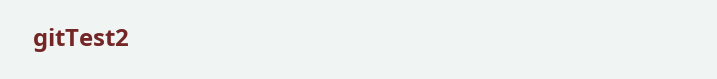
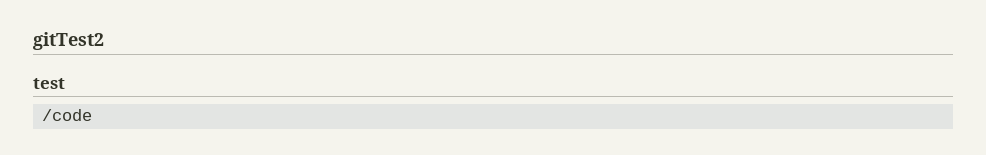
+ test
+ /code

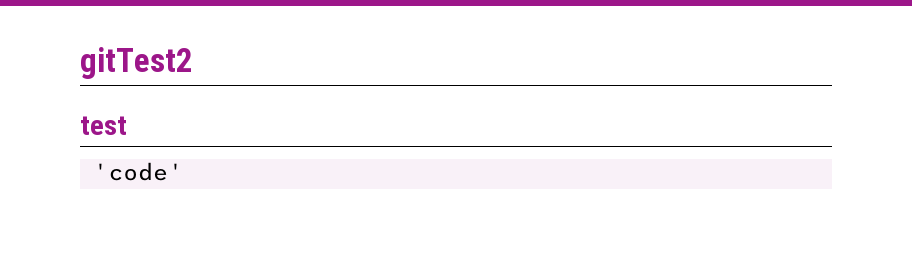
- /code
+ 'code'

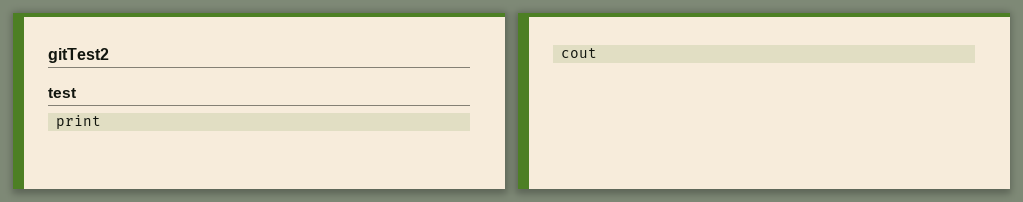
- 'code'
+ print
+ cout

